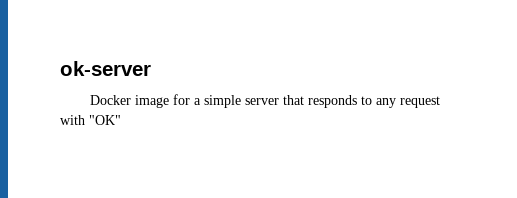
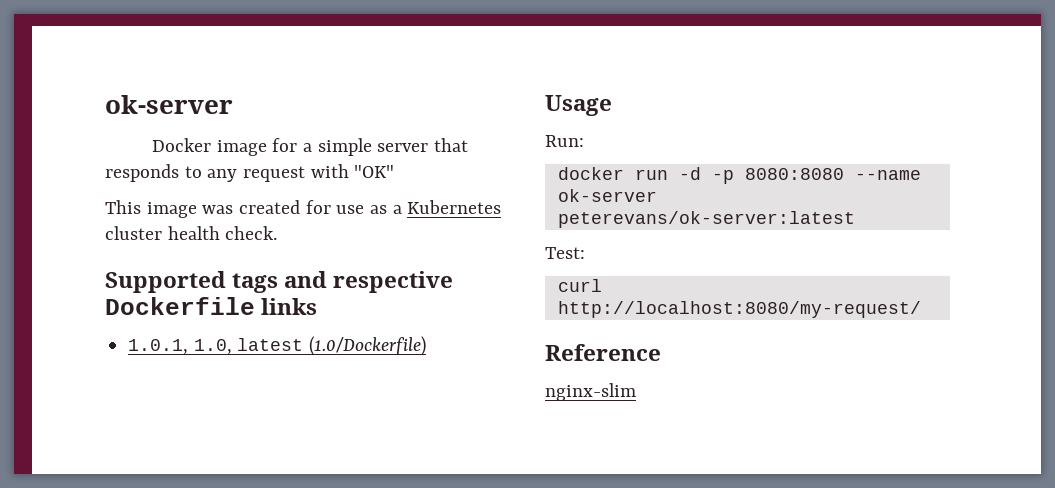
+ This image was created for use as a Kubernetes cluster health check.
+ Supported tags and respective Dockerfile links
+ 1.0.1, 1.0, latest (1.0/Dockerfile)
+ Usage
+ Run:
+ docker run -d -p 8080:8080 --name ok-server peterevans/ok-server:latest
+ Test:
+ curl http://localhost:8080/my-request/
+ Reference
+ nginx-slim

